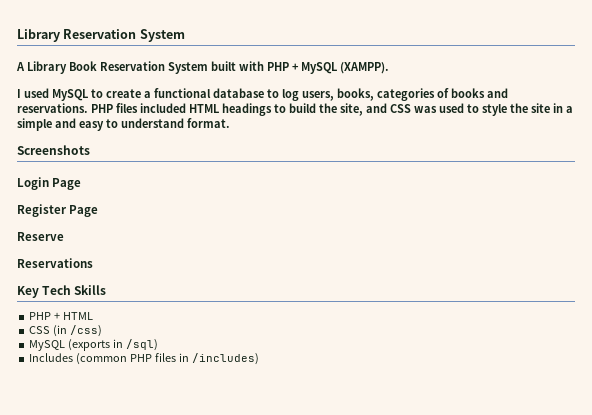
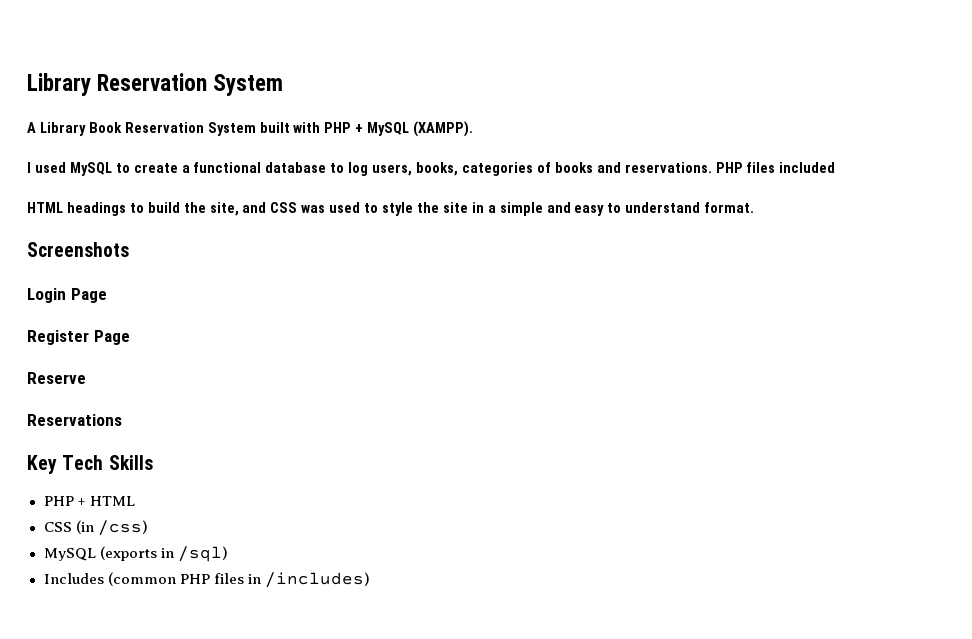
- PHP files included HTML headings to build the site, and CSS was used to style the site in a simple and easy to understand format.
+ PHP files included
+ HTML headings to build the site, and CSS was used to style the site in a simple and easy to understand format.

